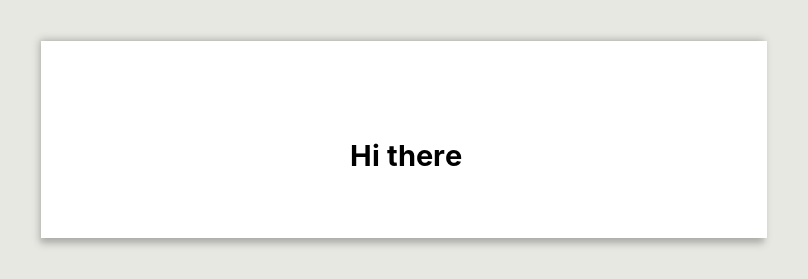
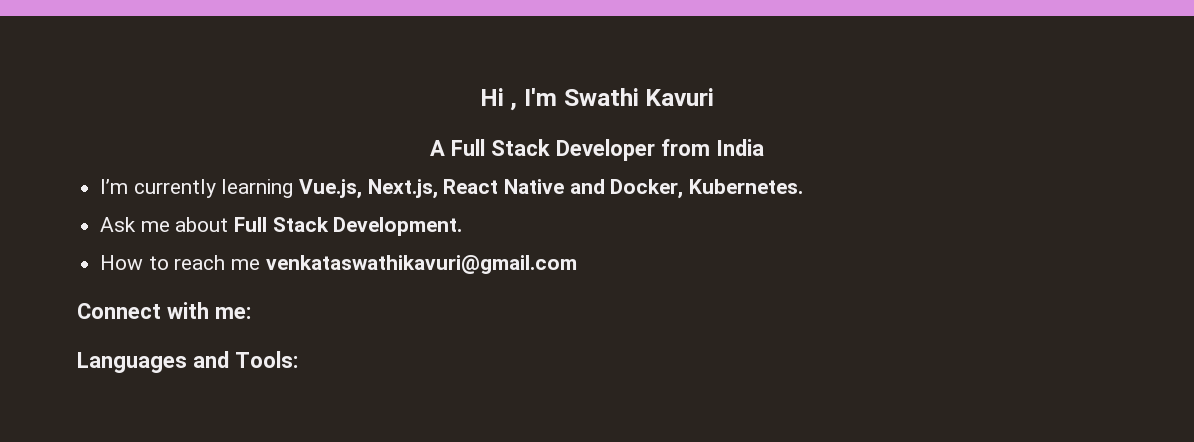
- Hi there
+ Hi , I'm Swathi Kavuri
+ A Full Stack Developer from India
+ I’m currently learning Vue.js, Next.js, React Native and Docker, Kubernetes.
+ Ask me about Full Stack Development.
+ How to reach me venkataswathikavuri@gmail.com
+ Connect with me:
+ Languages and Tools:

